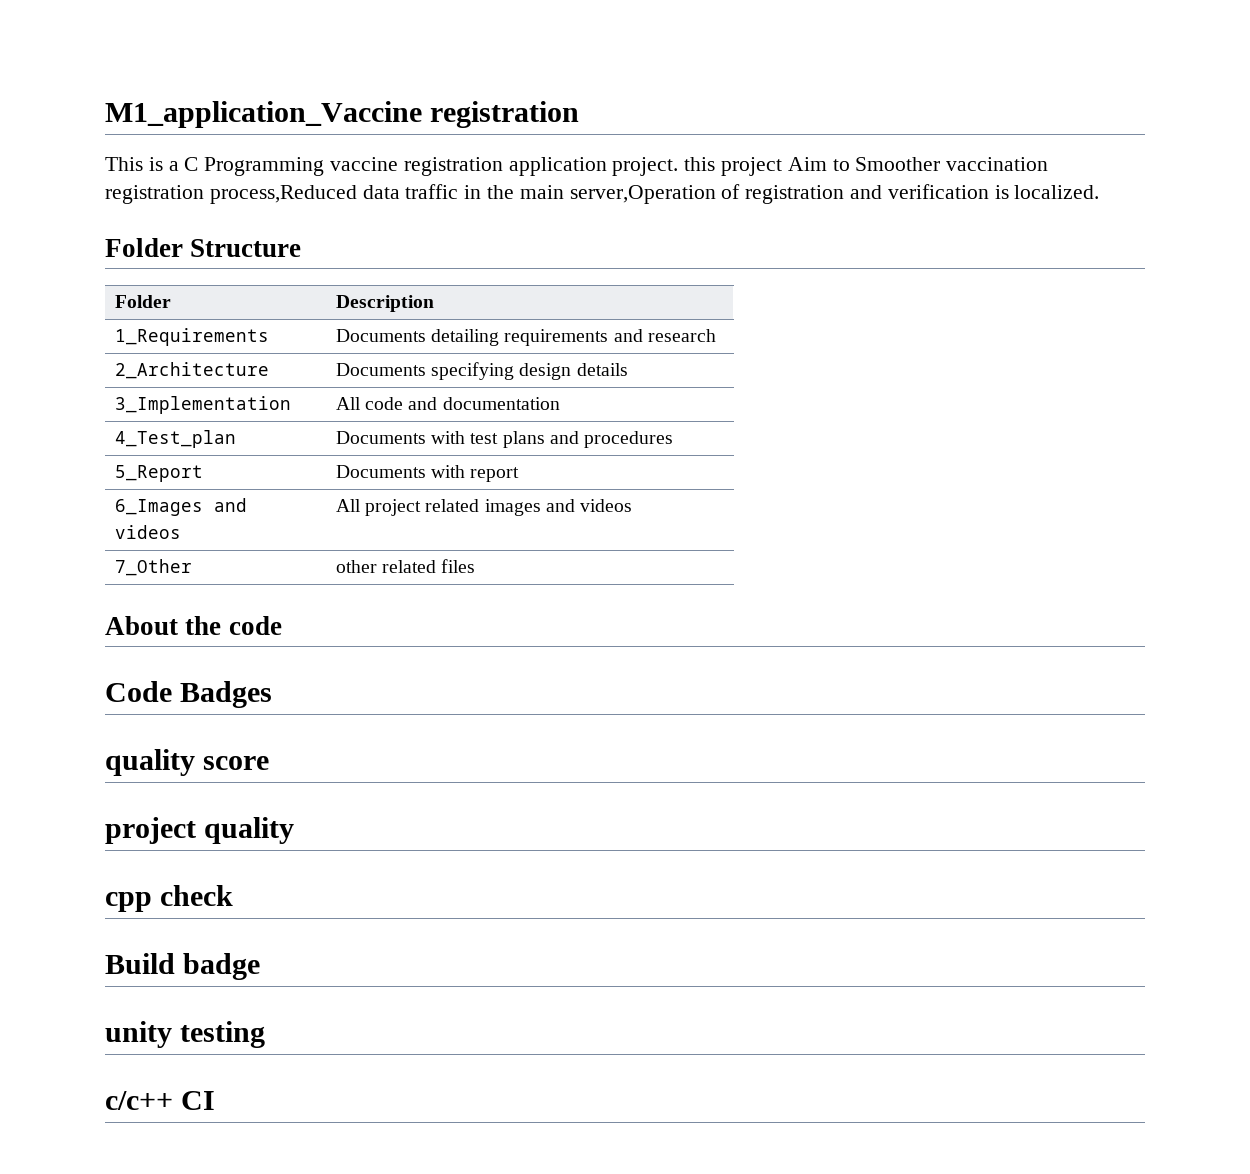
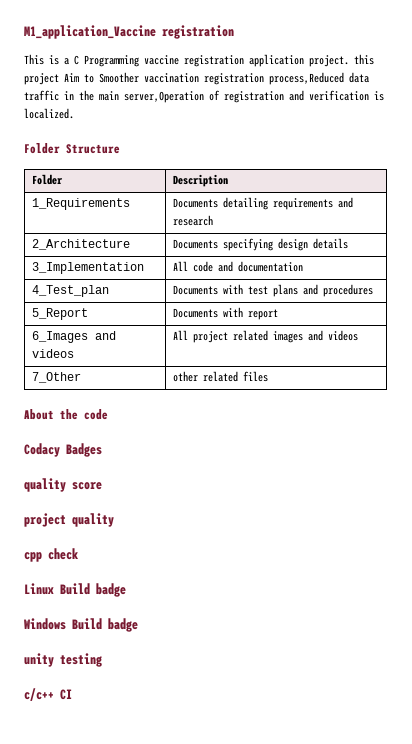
- Code Badges
+ Codacy Badges
- Build badge
+ Linux Build badge
+ Windows Build badge

